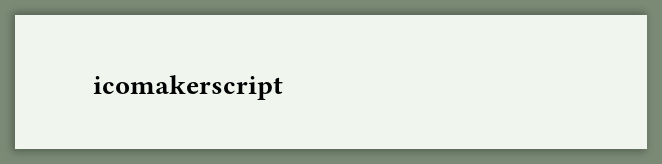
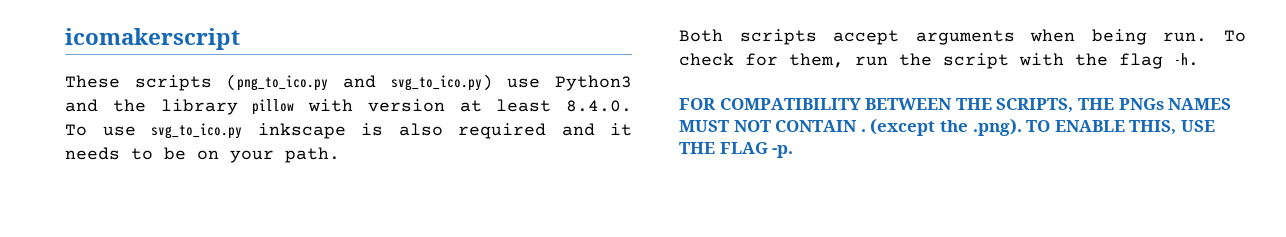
+ These scripts (png_to_ico.py and svg_to_ico.py) use Python3 and the library pillow with version at least 8.4.0. To use svg_to_ico.py inkscape is also required and it needs to be on your path.
+ Both scripts accept arguments when being run. To check for them, run the script with the flag -h.
+ FOR COMPATIBILITY BETWEEN THE SCRIPTS, THE PNGs NAMES MUST NOT CONTAIN . (except the .png). TO ENABLE THIS, USE THE FLAG -p.

